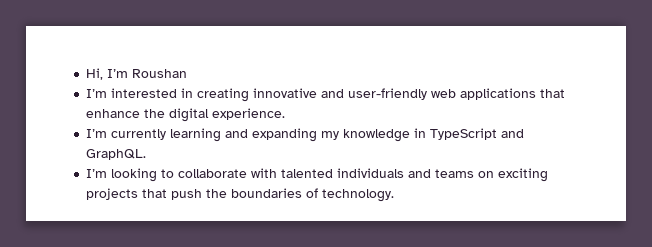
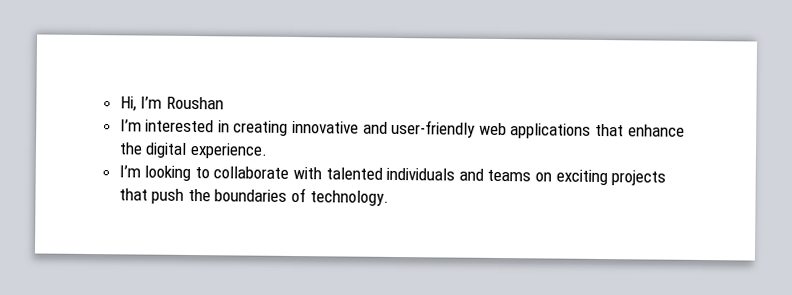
- I’m currently learning and expanding my knowledge in TypeScript and GraphQL.

